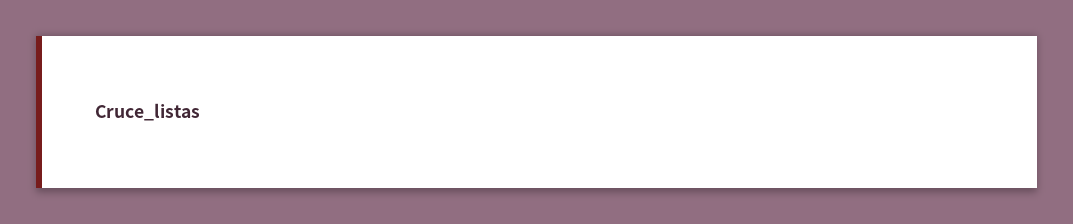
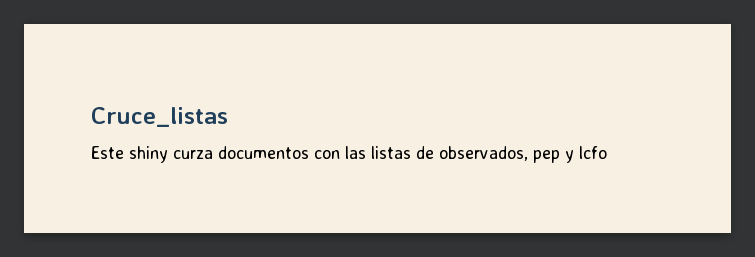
+ Este shiny curza documentos con las listas de observados, pep y lcfo

